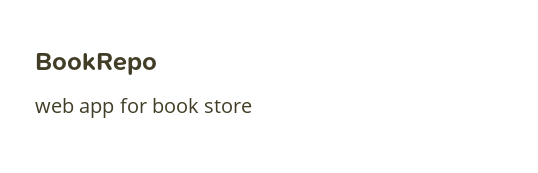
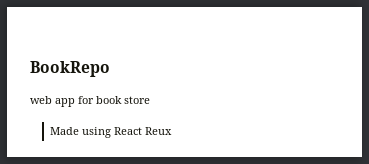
+ Made using React Reux

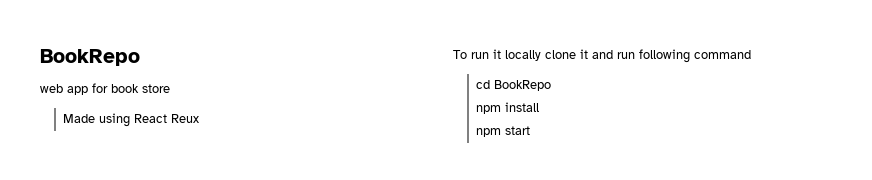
+ To run it locally clone it and run following command
+ cd BookRepo
+ npm install
+ npm start

